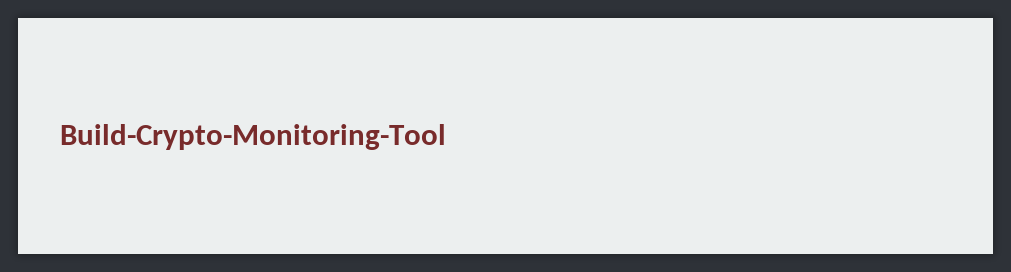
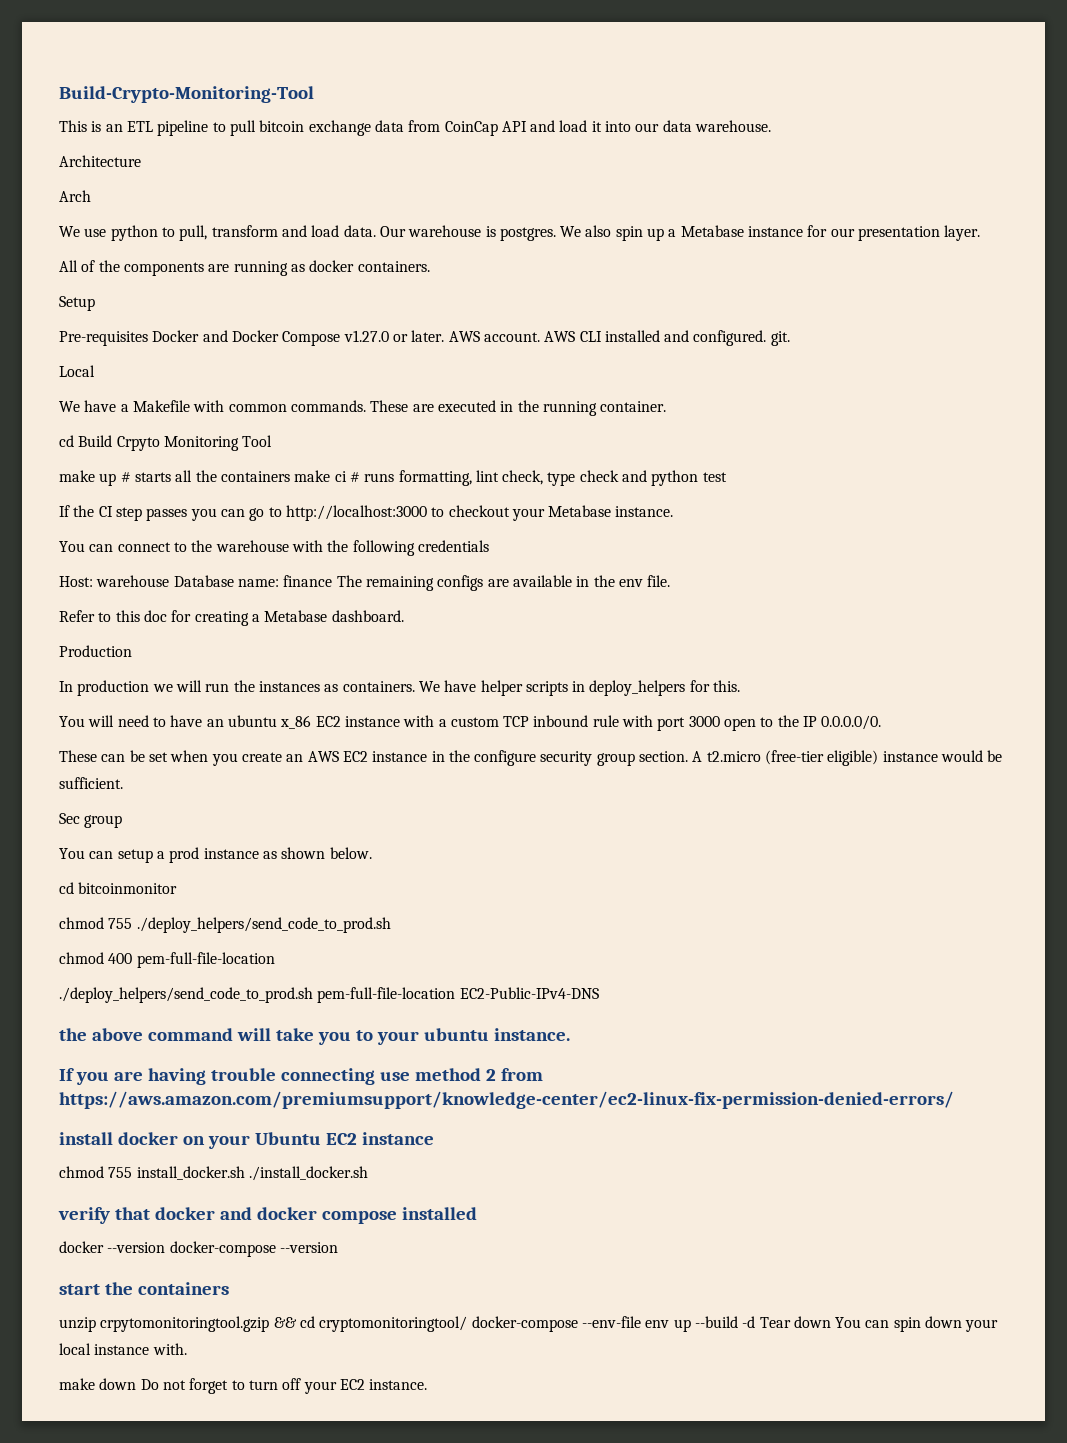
+ This is an ETL pipeline to pull bitcoin exchange data from CoinCap API and load it into our data warehouse.
+ Architecture
+ Arch
+ We use python to pull, transform and load data. Our warehouse is postgres. We also spin up a Metabase instance for our presentation layer.
+ All of the components are running as docker containers.
+ Setup
+ Pre-requisites Docker and Docker Compose v1.27.0 or later. AWS account. AWS CLI installed and configured. git.
+ Local
+ We have a Makefile with common commands. These are executed in the running container.
+ cd Build Crpyto Monitoring Tool
+ make up # starts all the containers make ci # runs formatting, lint check, type check and python test
+ If the CI step passes you can go to http://localhost:3000 to checkout your Metabase instance.
+ You can connect to the warehouse with the following credentials
+ Host: warehouse Database name: finance The remaining configs are available in the env file.
+ Refer to this doc for creating a Metabase dashboard.
+ Production
+ In production we will run the instances as containers. We have helper scripts in deploy_helpers for this.
+ You will need to have an ubuntu x_86 EC2 instance with a custom TCP inbound rule with port 3000 open to the IP 0.0.0.0/0.
+ These can be set when you create an AWS EC2 instance in the configure security group section. A t2.micro (free-tier eligible) instance would be sufficient.
+ Sec group
+ You can setup a prod instance as shown below.
+ cd bitcoinmonitor
+ chmod 755 ./deploy_helpers/send_code_to_prod.sh
+ chmod 400 pem-full-file-location
+ ./deploy_helpers/send_code_to_prod.sh pem-full-file-location EC2-Public-IPv4-DNS
+ the above command will take you to your ubuntu instance.
+ If you are having trouble connecting use method 2 from https://aws.amazon.com/premiumsupport/knowledge-center/ec2-linux-fix-permission-denied-errors/
+ install docker on your Ubuntu EC2 instance
+ chmod 755 install_docker.sh ./install_docker.sh
+ verify that docker and docker compose installed
+ docker --version docker-compose --version
+ start the containers
+ unzip crpytomonitoringtool.gzip && cd cryptomonitoringtool/ docker-compose --env-file env up --build -d Tear down You can spin down your local instance with.
+ make down Do not forget to turn off your EC2 instance.

